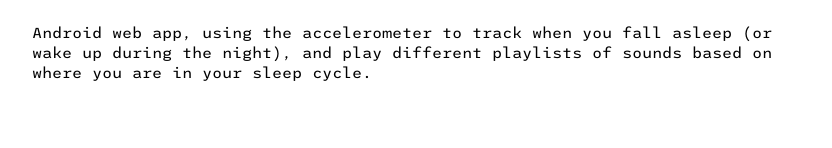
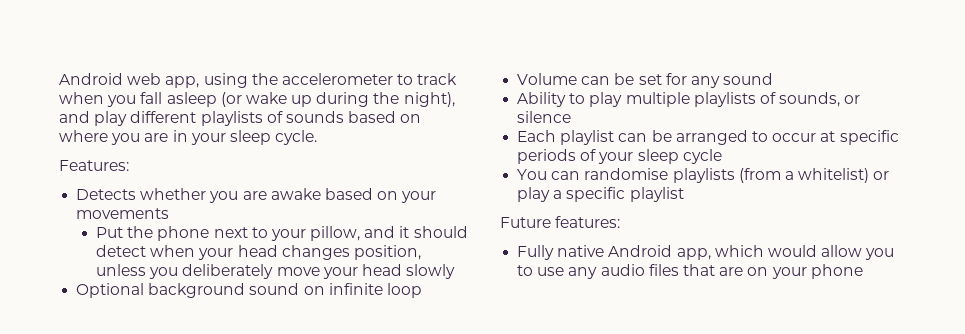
+ Features:
+ Detects whether you are awake based on your movements
+ Put the phone next to your pillow, and it should detect when your head changes position, unless you deliberately move your head slowly
+ Optional background sound on infinite loop
+ Volume can be set for any sound
+ Ability to play multiple playlists of sounds, or silence
+ Each playlist can be arranged to occur at specific periods of your sleep cycle
+ You can randomise playlists (from a whitelist) or play a specific playlist
+ Future features:
+ Fully native Android app, which would allow you to use any audio files that are on your phone

